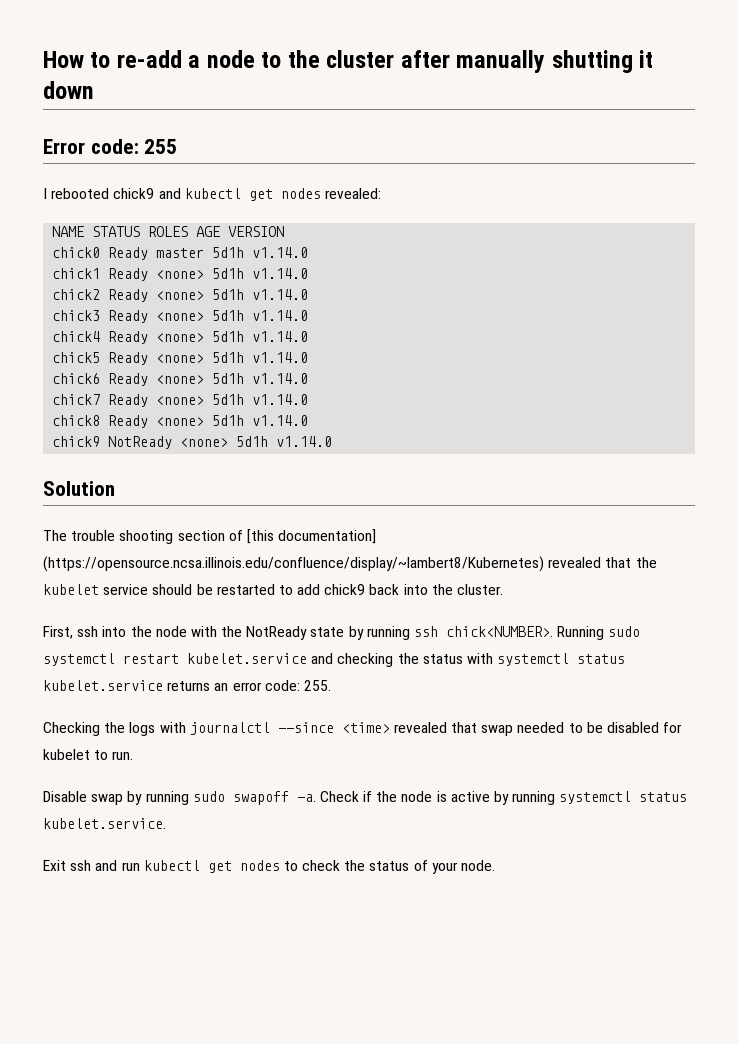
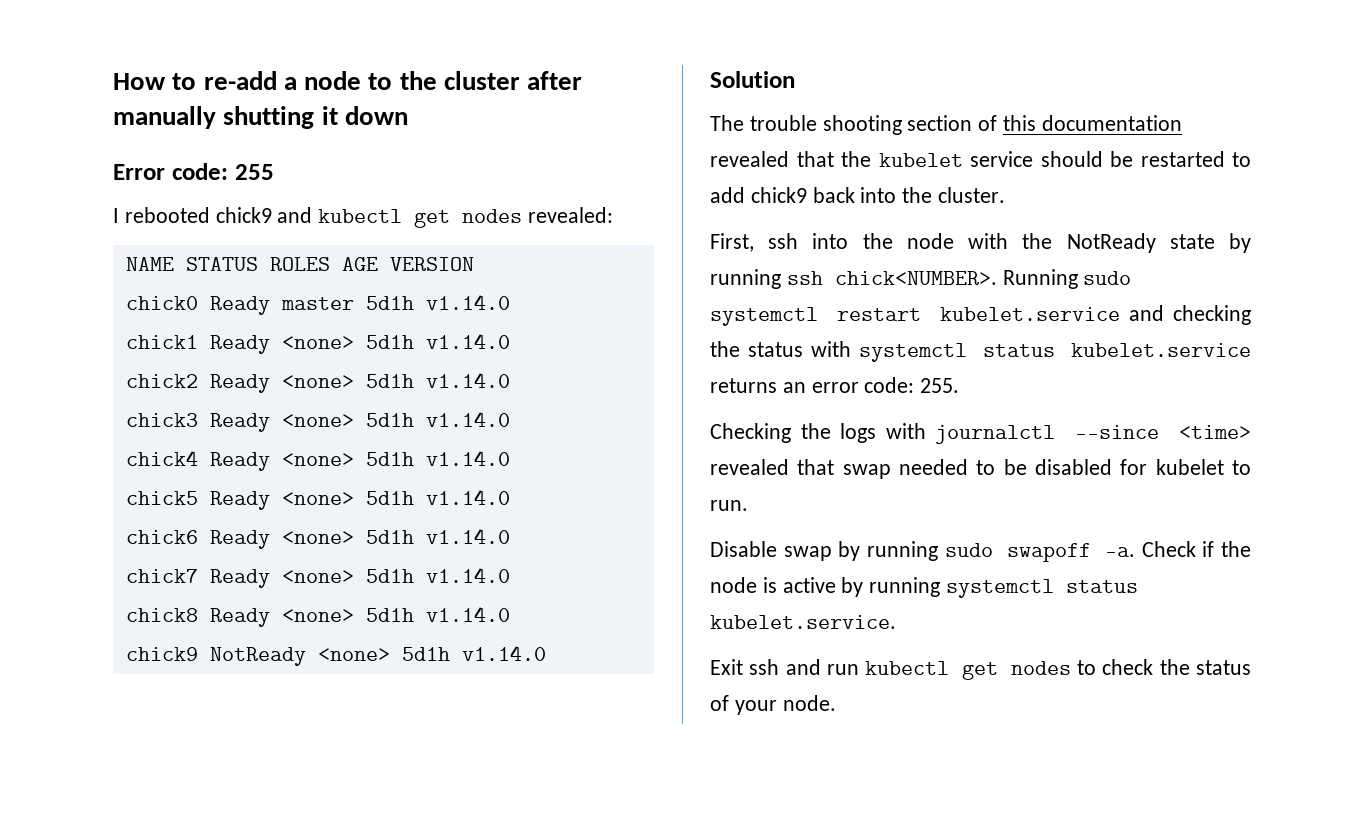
- The trouble shooting section of [this documentation] (https://opensource.ncsa.illinois.edu/confluence/display/~lambert8/Kubernetes) revealed that the kubelet service should be restarted to add chick9 back into the cluster.
+ The trouble shooting section of this documentation revealed that the kubelet service should be restarted to add chick9 back into the cluster.

